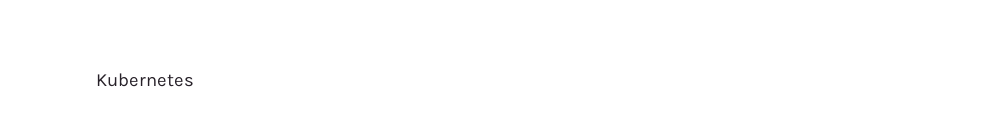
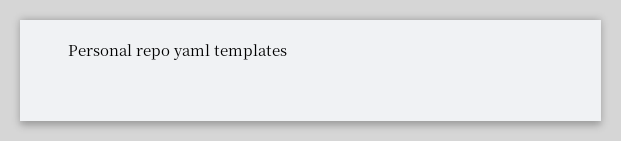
- Kubernetes
+ Personal repo yaml templates

